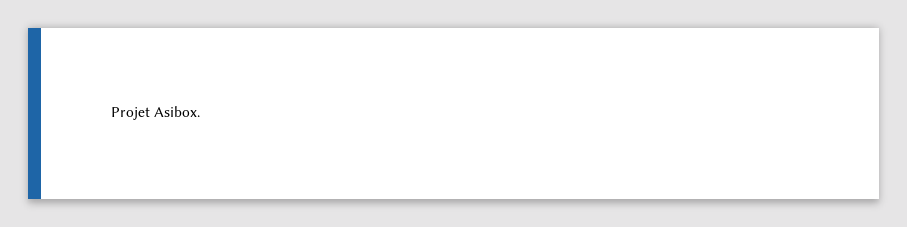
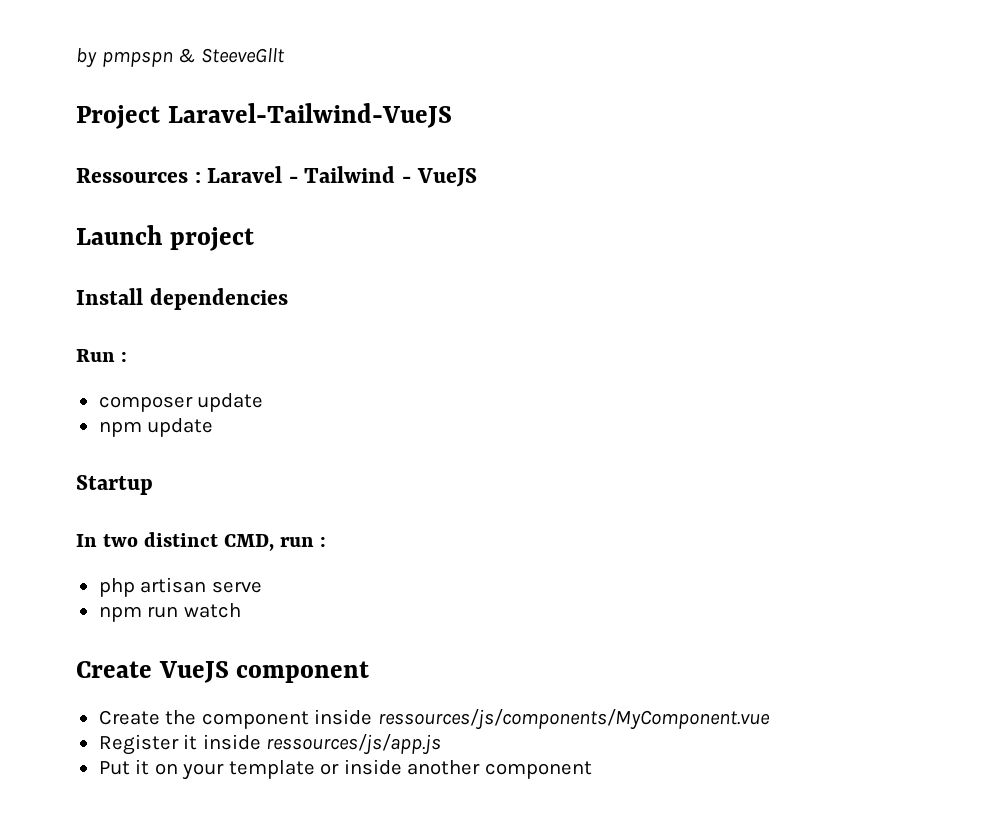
- Projet Asibox.
+ by pmpspn & SteeveGllt
+ Project Laravel-Tailwind-VueJS
+ Ressources : Laravel - Tailwind - VueJS
+ Launch project
+ Install dependencies
+ Run :
+ composer update
+ npm update
+ Startup
+ In two distinct CMD, run :
+ php artisan serve
+ npm run watch
+ Create VueJS component
+ Create the component inside ressources/js/components/MyComponent.vue
+ Register it inside ressources/js/app.js
+ Put it on your template or inside another component

